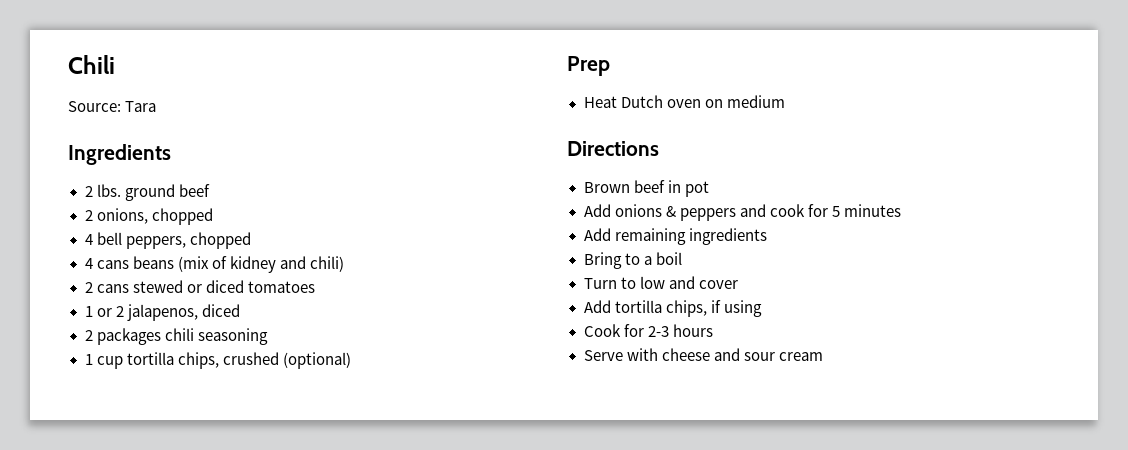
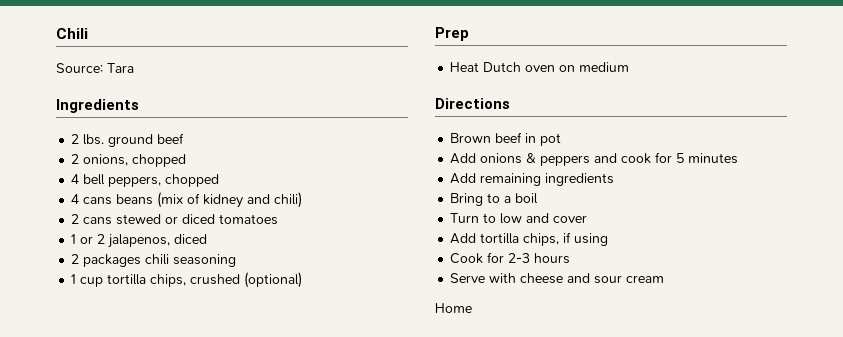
+ Home

